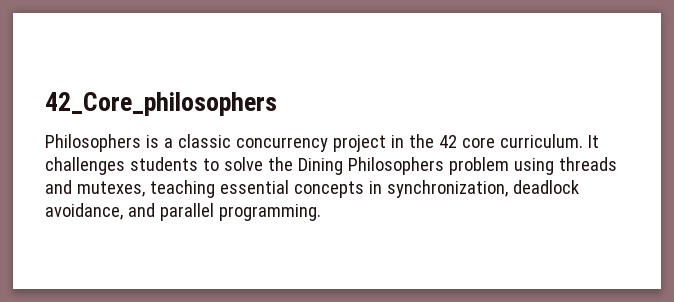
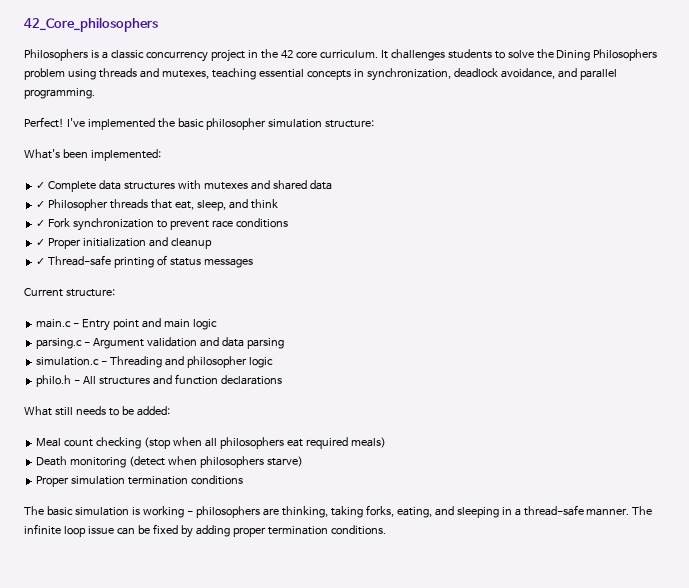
+ Perfect! I've implemented the basic philosopher simulation structure:
+ What's been implemented:
+ ✓ Complete data structures with mutexes and shared data
+ ✓ Philosopher threads that eat, sleep, and think
+ ✓ Fork synchronization to prevent race conditions
+ ✓ Proper initialization and cleanup
+ ✓ Thread-safe printing of status messages
+ Current structure:
+ main.c - Entry point and main logic
+ parsing.c - Argument validation and data parsing
+ simulation.c - Threading and philosopher logic
+ philo.h - All structures and function declarations
+ What still needs to be added:
+ Meal count checking (stop when all philosophers eat required meals)
+ Death monitoring (detect when philosophers starve)
+ Proper simulation termination conditions
+ The basic simulation is working - philosophers are thinking, taking forks, eating, and sleeping in a thread-safe manner. The infinite loop issue can be fixed by adding proper termination conditions.

